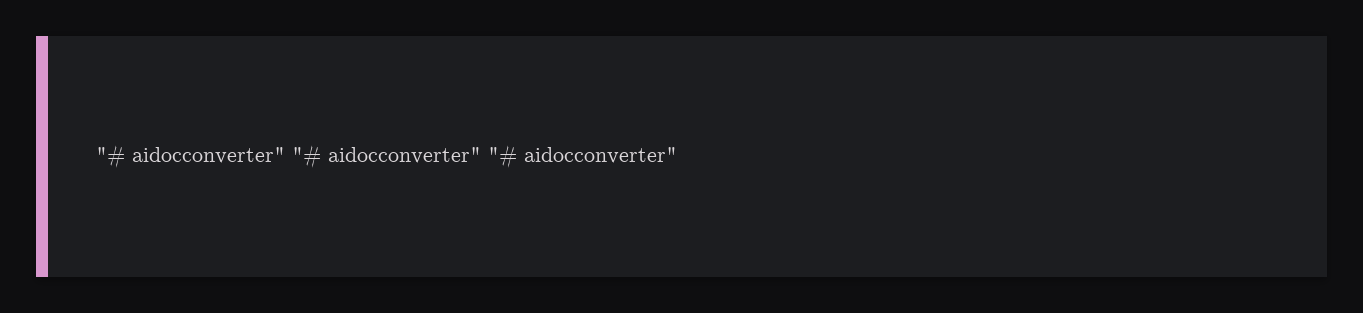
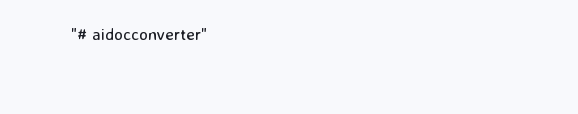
- "# aidocconverter" "# aidocconverter" "# aidocconverter"
+ "# aidocconverter"

